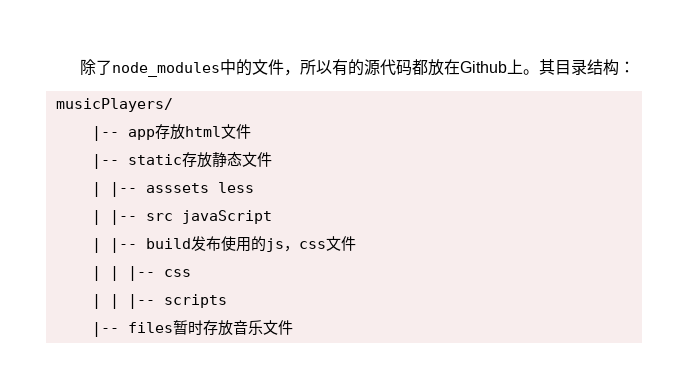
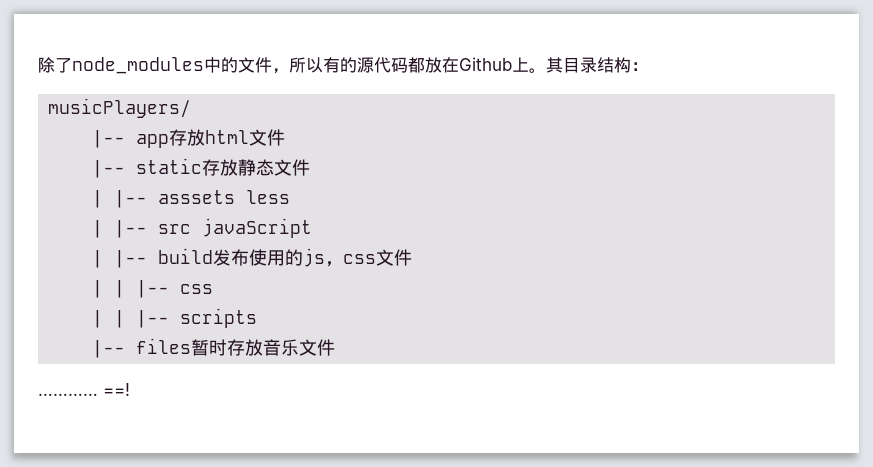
+ ………… ==!

